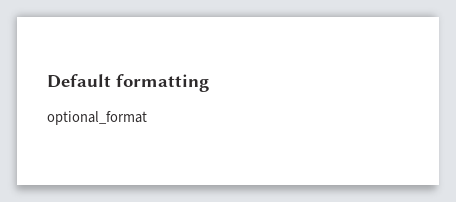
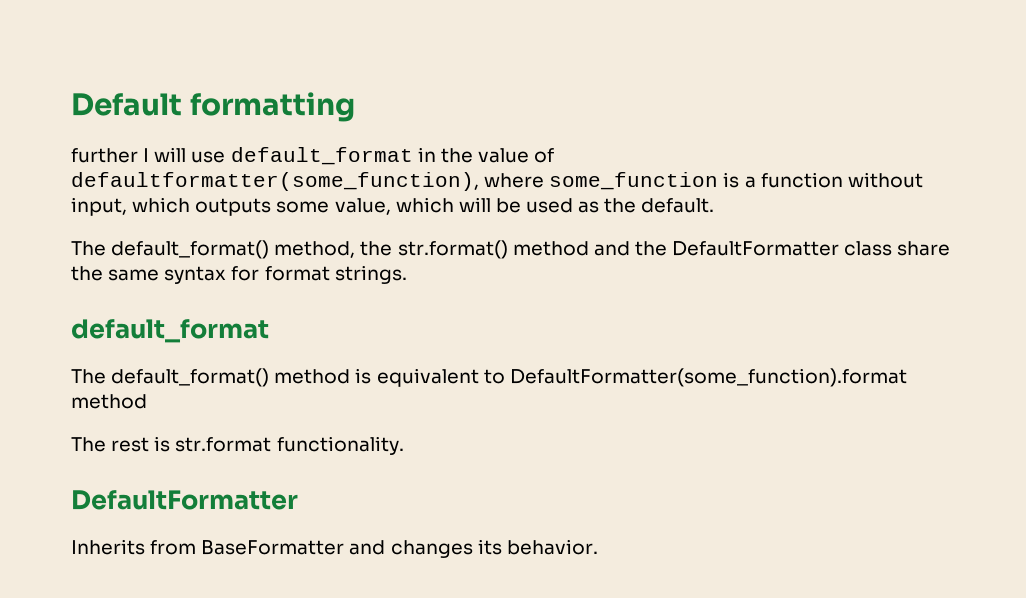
- optional_format
+ further I will use default_format in the value of defaultformatter(some_function), where some_function is a function without input, which outputs some value, which will be used as the default.
+ The default_format() method, the str.format() method and the DefaultFormatter class share the same syntax for format strings.
+ default_format
+ The default_format() method is equivalent to DefaultFormatter(some_function).format method
+ The rest is str.format functionality.
+ DefaultFormatter
+ Inherits from BaseFormatter and changes its behavior.

